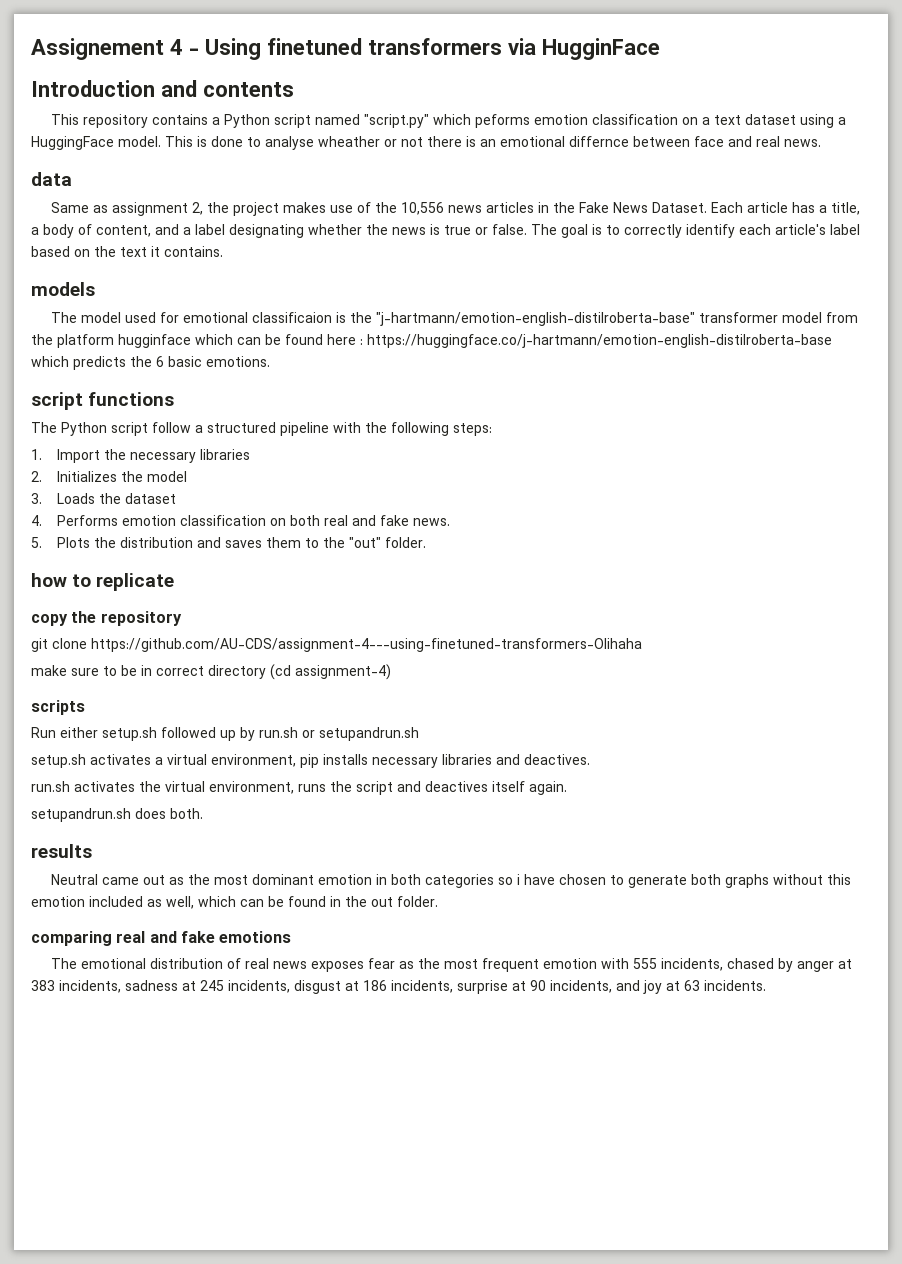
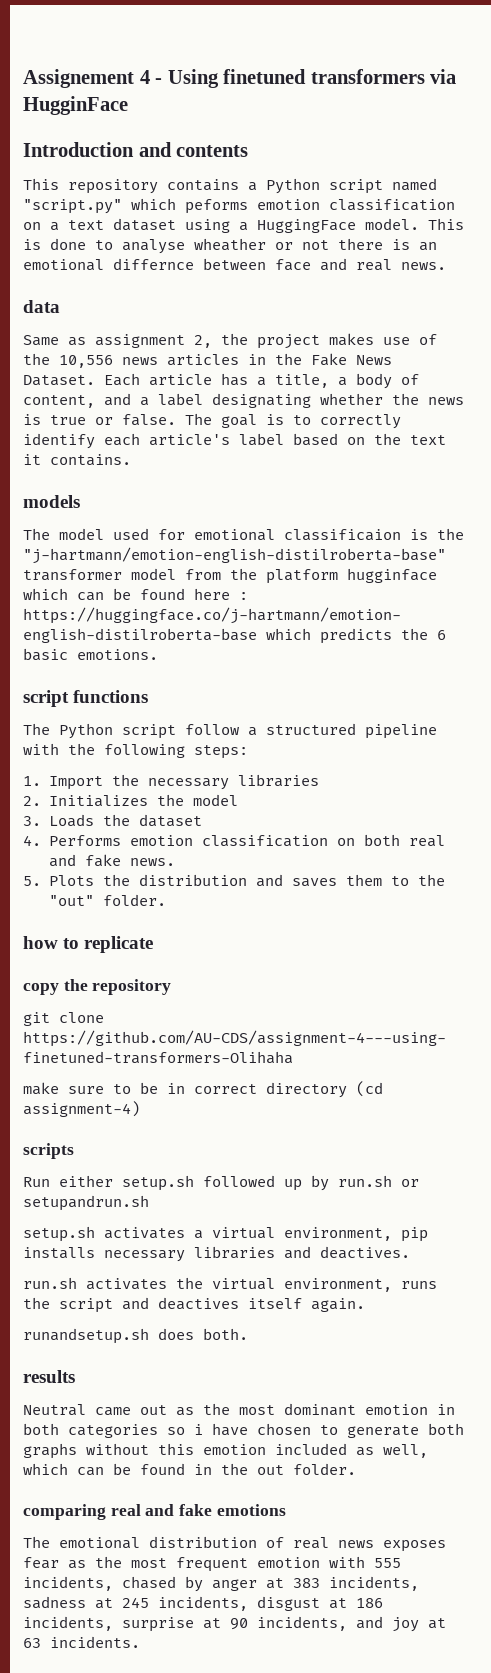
- setupandrun.sh does both.
+ runandsetup.sh does both.

